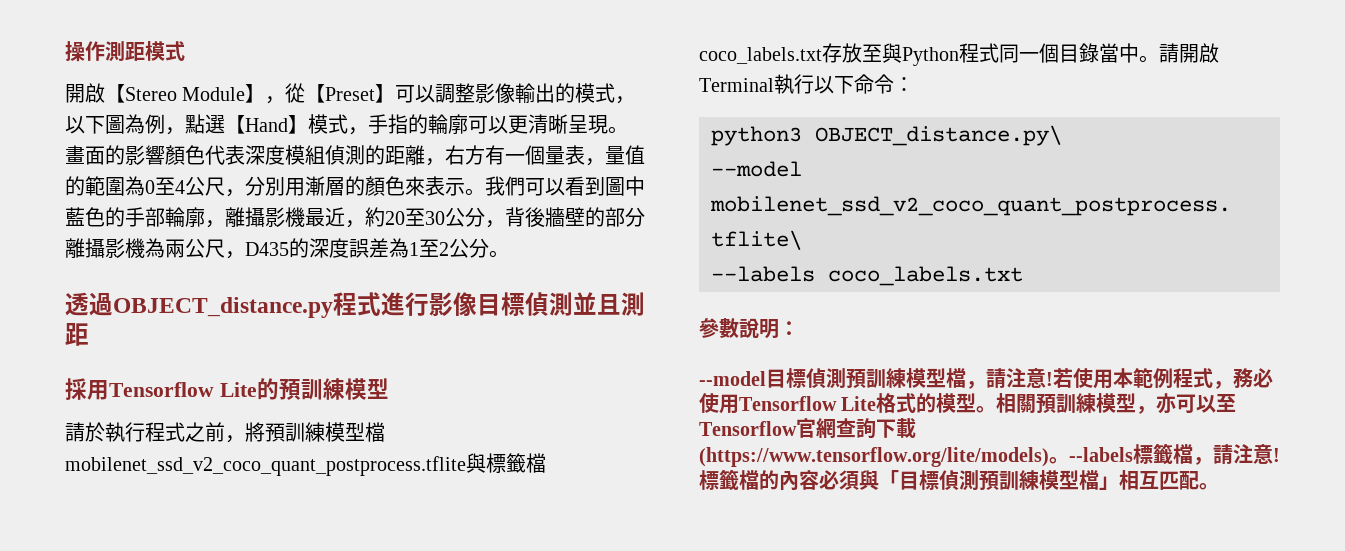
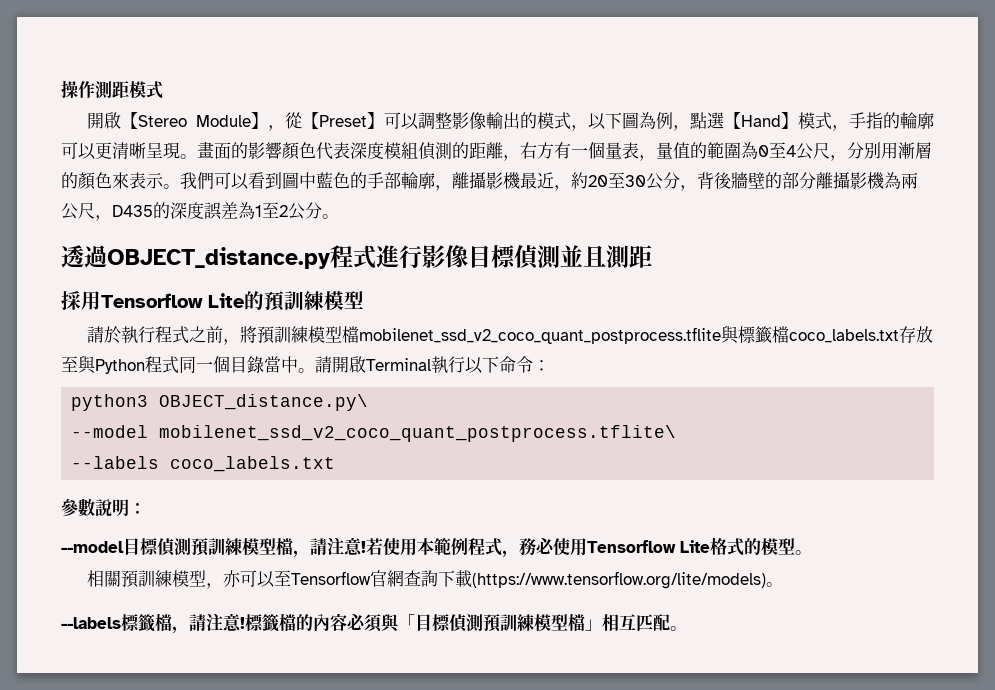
- 若使用本範例程式，務必使用Tensorflow Lite格式的模型。相關預訓練模型，亦可以至Tensorflow官網查詢下載(https://www.tensorflow.org/lite/models)。--labels標籤檔，請注意!
+ 若使用本範例程式，務必使用Tensorflow Lite格式的模型。
+ 相關預訓練模型，亦可以至Tensorflow官網查詢下載(https://www.tensorflow.org/lite/models)。
+ --labels標籤檔，請注意!

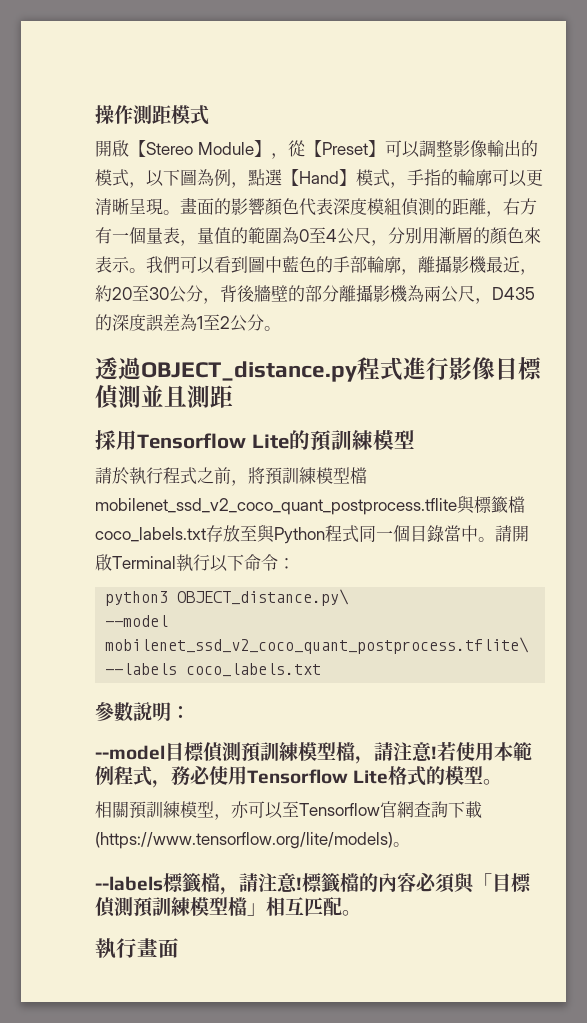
+ 執行畫面

